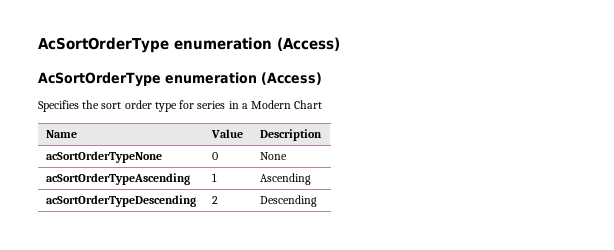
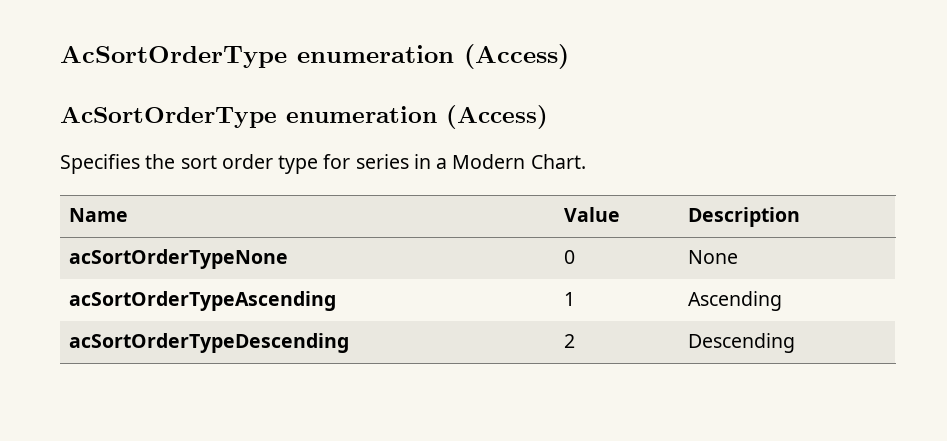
- Specifies the sort order type for series in a Modern Chart
+ Specifies the sort order type for series in a Modern Chart.

